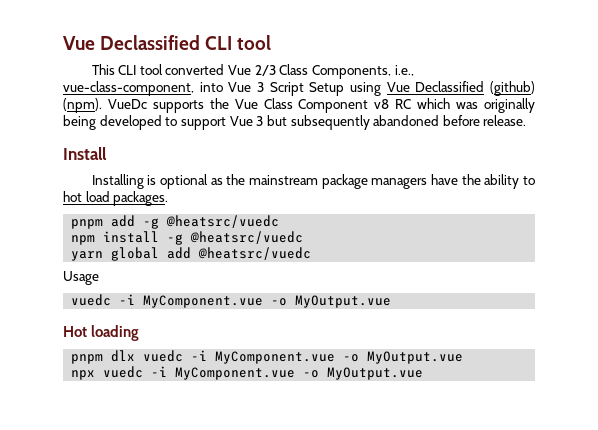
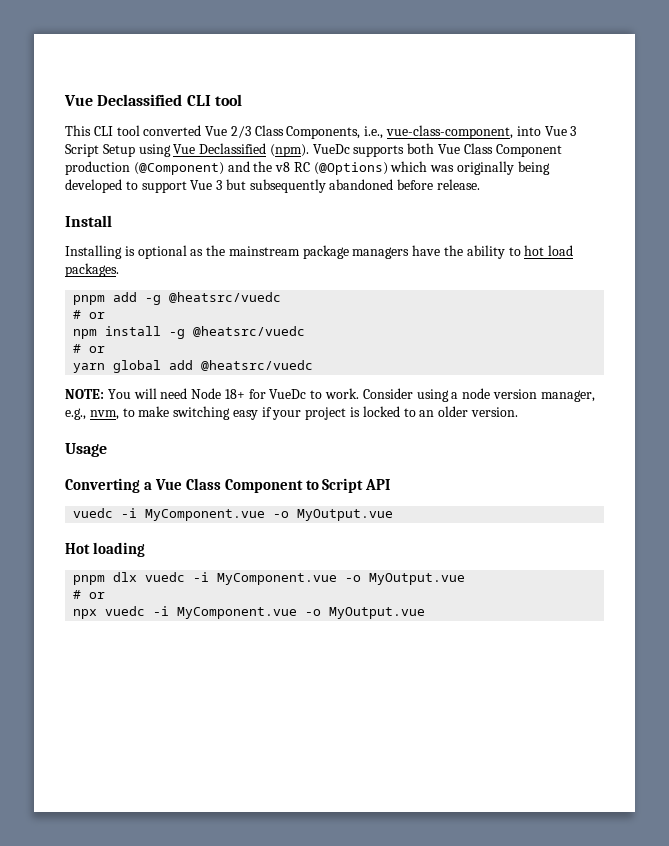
- This CLI tool converted Vue 2/3 Class Components, i.e., vue-class-component, into Vue 3 Script Setup using Vue Declassified (github) (npm).
+ This CLI tool converted Vue 2/3 Class Components, i.e., vue-class-component, into Vue 3 Script Setup using Vue Declassified (npm).
- VueDc supports the Vue Class Component v8 RC which was originally being developed to support Vue 3 but subsequently abandoned before release.
+ VueDc supports both Vue Class Component production (@Component) and the v8 RC (@Options) which was originally being developed to support Vue 3 but subsequently abandoned before release.
  pnpm add -g @heatsrc/vuedc
+ # or
  npm install -g @heatsrc/vuedc
+ # or
+ NOTE: You will need Node 18+ for VueDc to work. Consider using a node version manager, e.g., nvm, to make switching easy if your project is locked to an older version.
  Usage
+ Converting a Vue Class Component to Script API
  pnpm dlx vuedc -i MyComponent.vue -o MyOutput.vue
+ # or

